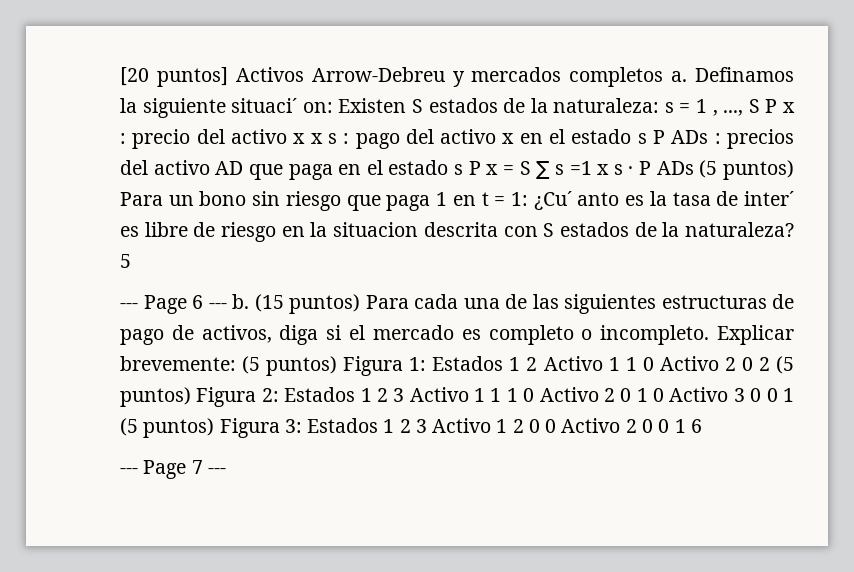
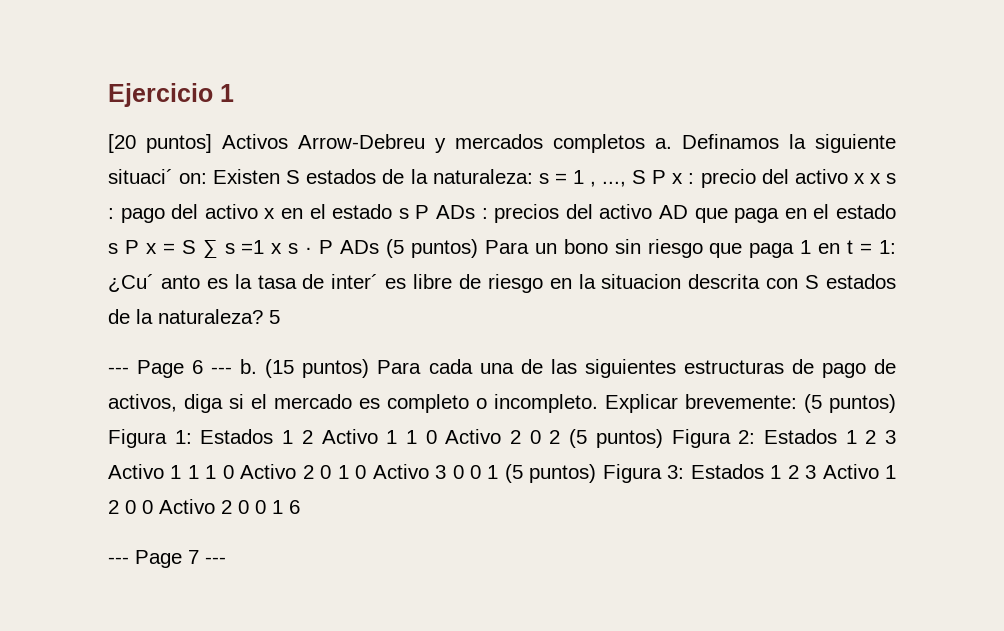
+ Ejercicio 1

